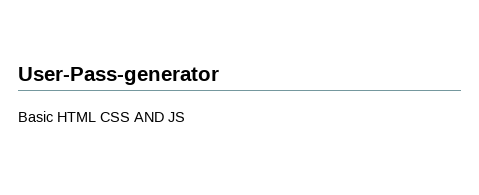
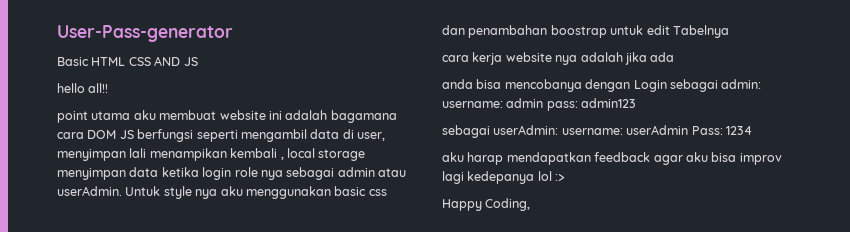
+ hello all!!
+ point utama aku membuat website ini adalah bagamana cara DOM JS berfungsi seperti mengambil data di user, menyimpan lali menampikan kembali , local storage menyimpan data ketika login role nya sebagai admin atau userAdmin. Untuk style nya aku menggunakan basic css dan penambahan boostrap untuk edit Tabelnya
+ cara kerja website nya adalah jika ada
+ anda bisa mencobanya dengan Login sebagai admin: username: admin pass: admin123
+ sebagai userAdmin: username: userAdmin Pass: 1234
+ aku harap mendapatkan feedback agar aku bisa improv lagi kedepanya lol :>
+ Happy Coding,

